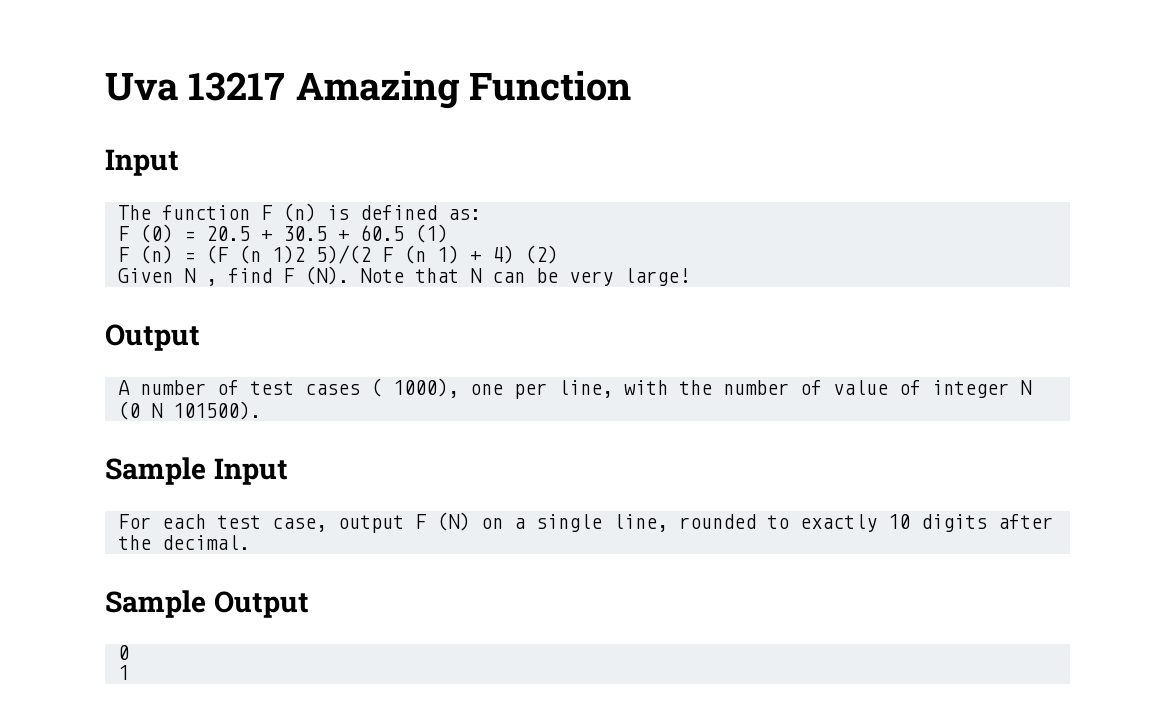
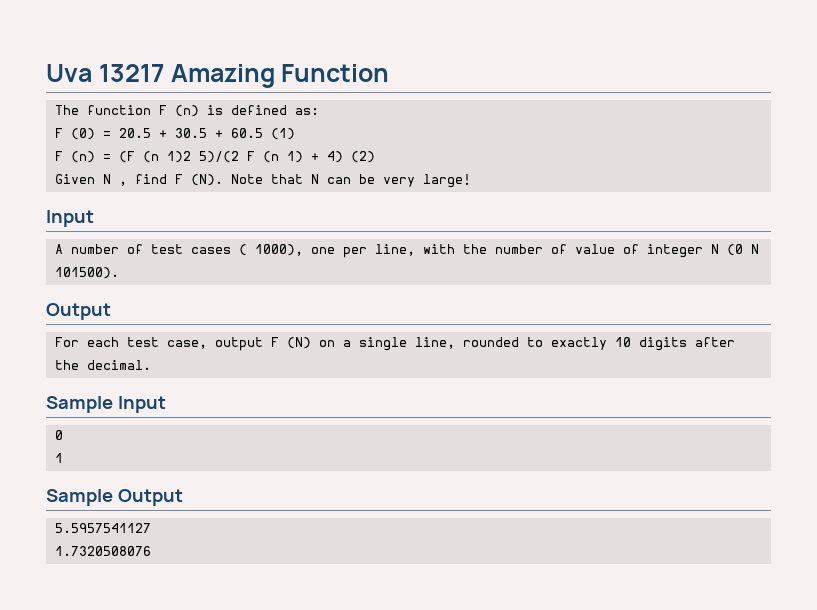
  Uva 13217 Amazing Function
- Input
  Given N , find F (N). Note that N can be very large!
- Output
+ Input
  A number of test cases ( 1000), one per line, with the number of value of integer N (0 N 101500).
- Sample Input
+ Output
- Sample Output
+ Sample Input
+ Sample Output
+ 5.5957541127
+ 1.7320508076

